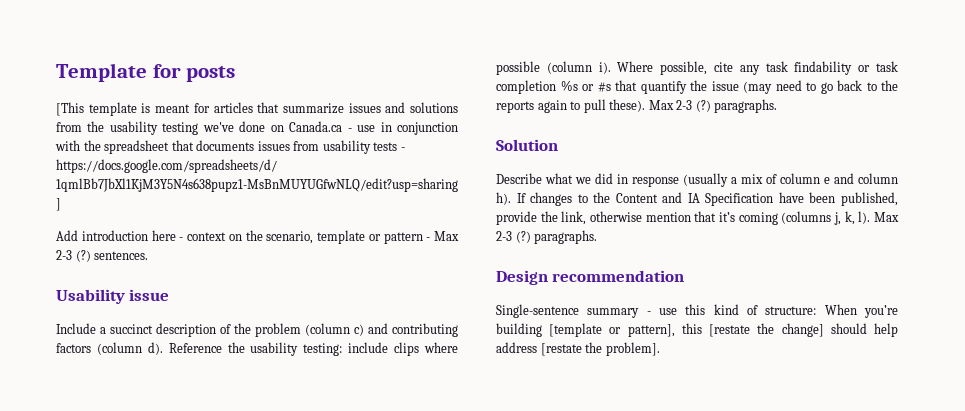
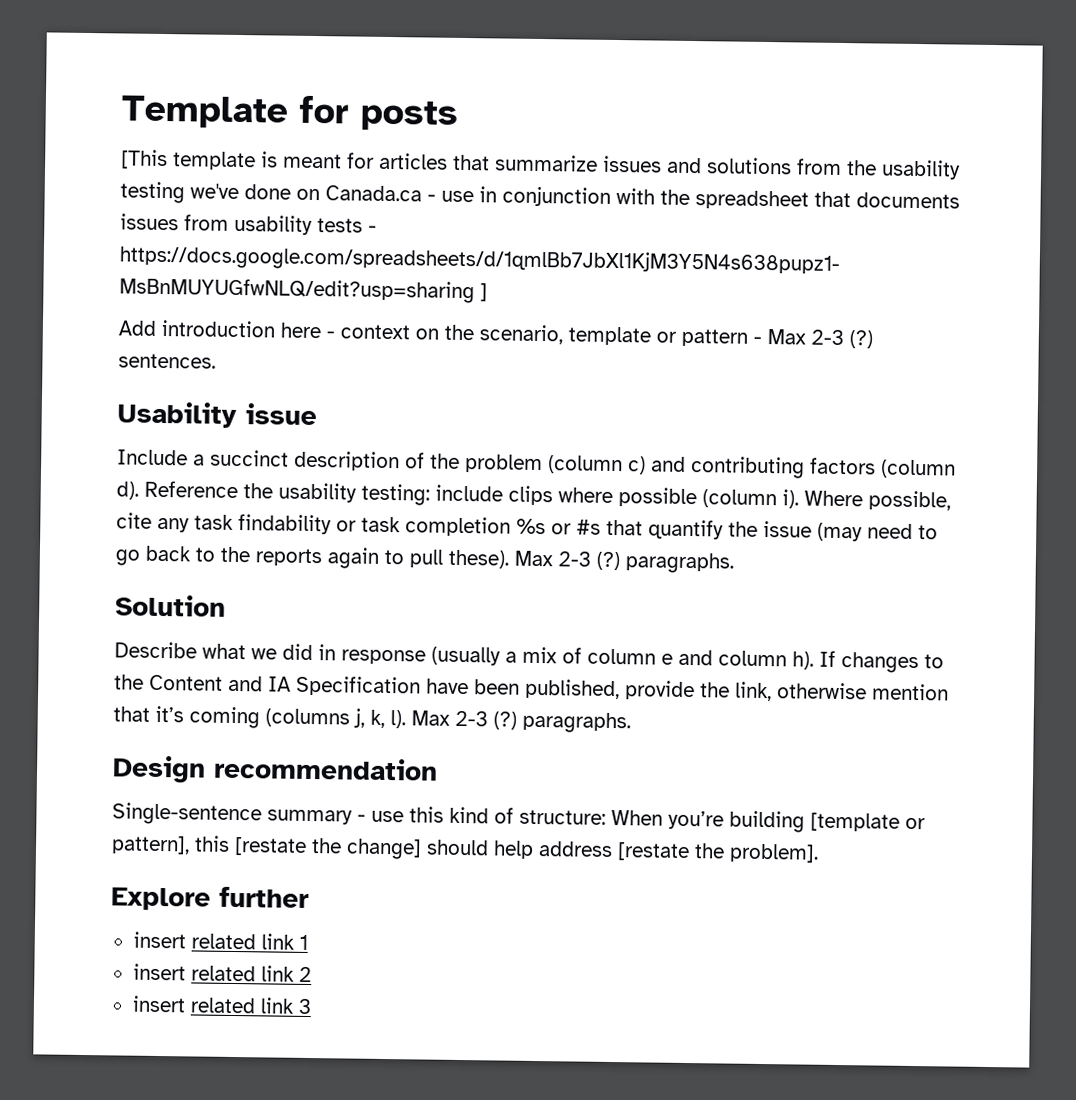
+ Explore further
+ insert related link 1
+ insert related link 2
+ insert related link 3

